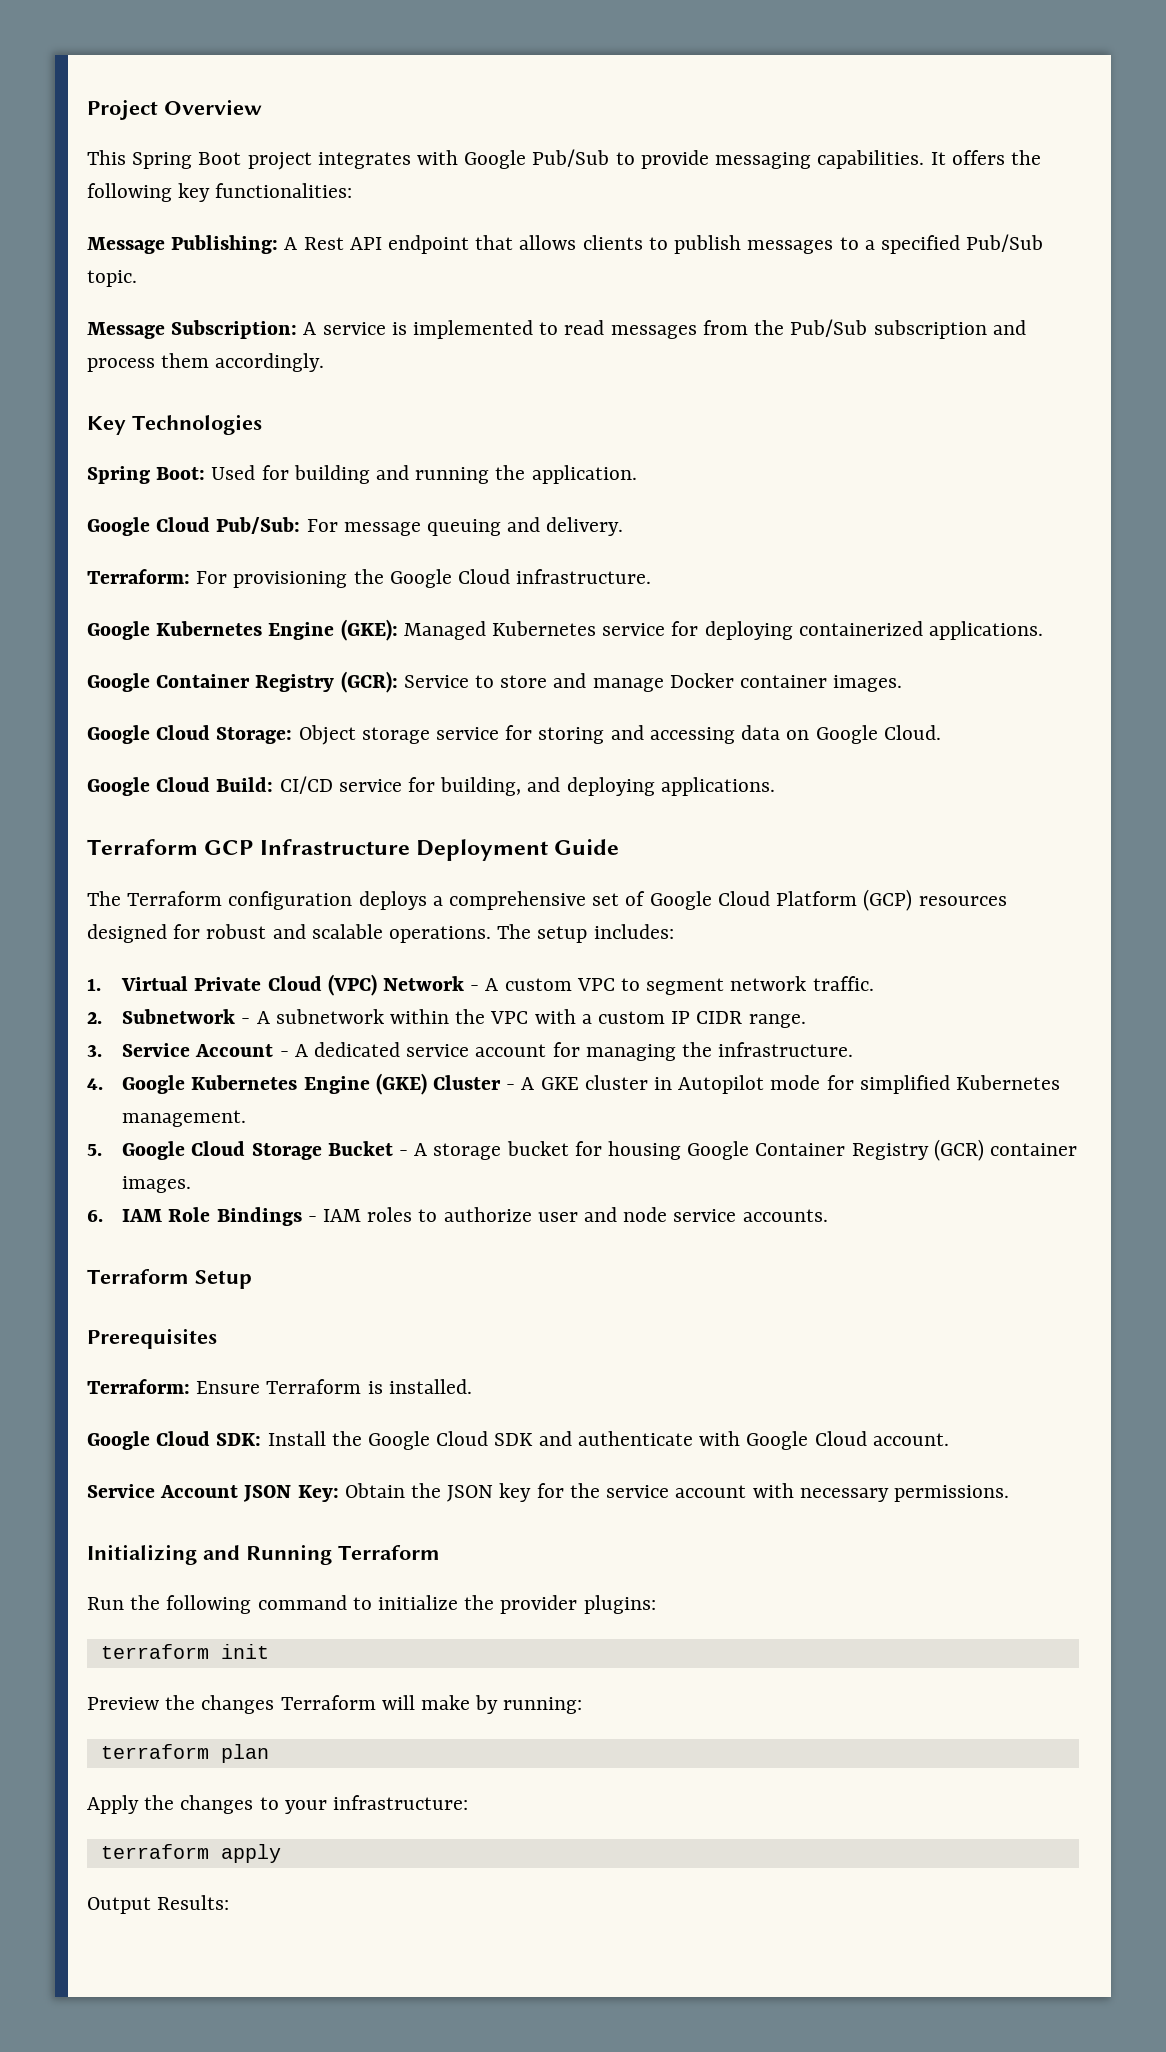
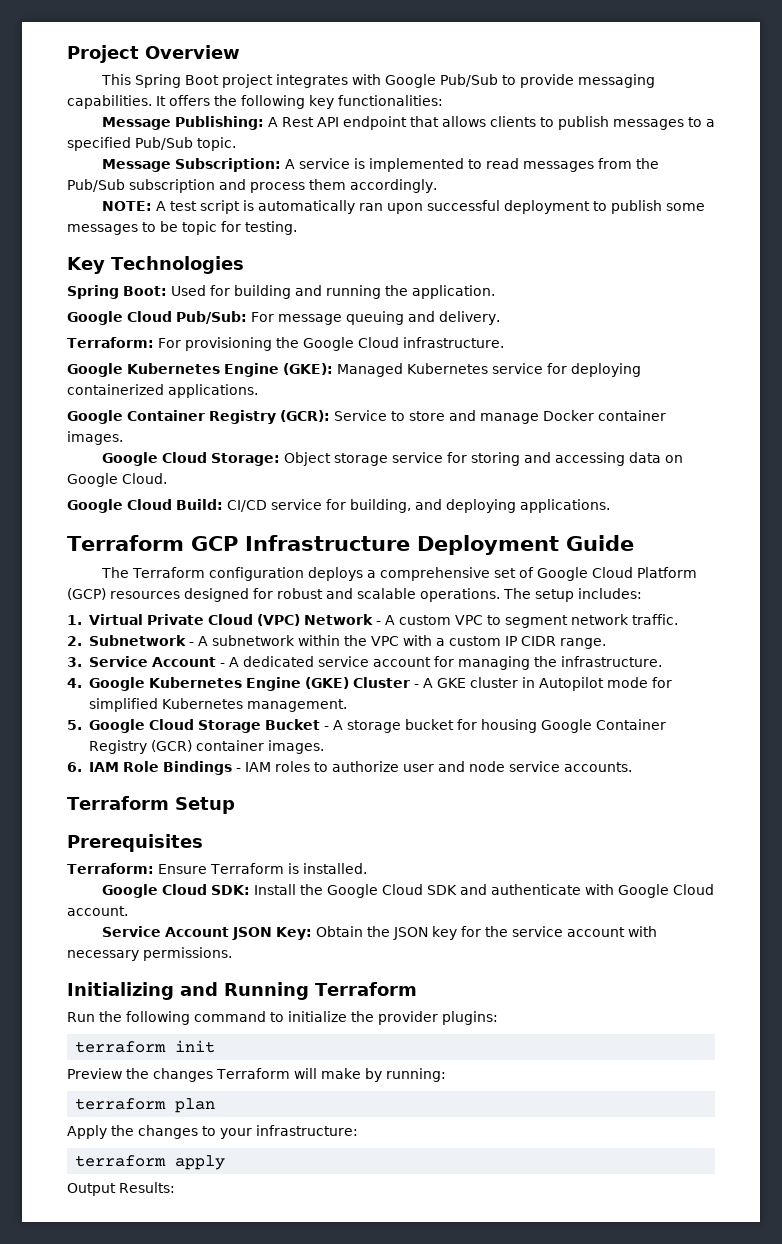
+ NOTE: A test script is automatically ran upon successful deployment to publish some messages to be topic for testing.

